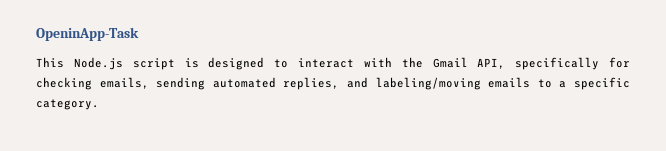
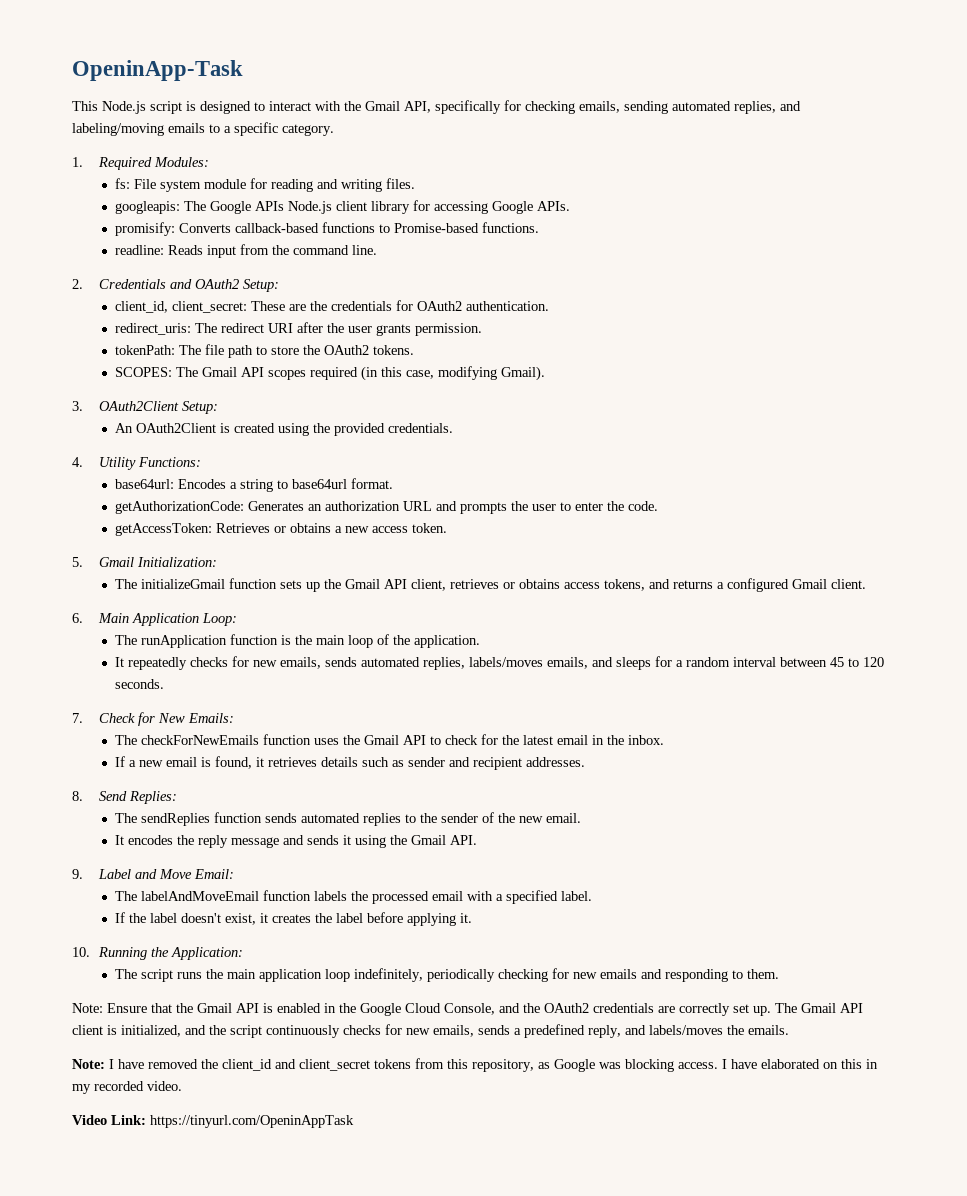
+ 1. Required Modules:
+ fs: File system module for reading and writing files.
+ googleapis: The Google APIs Node.js client library for accessing Google APIs.
+ promisify: Converts callback-based functions to Promise-based functions.
+ readline: Reads input from the command line.
+ 2. Credentials and OAuth2 Setup:
+ client_id, client_secret: These are the credentials for OAuth2 authentication.
+ redirect_uris: The redirect URI after the user grants permission.
+ tokenPath: The file path to store the OAuth2 tokens.
+ SCOPES: The Gmail API scopes required (in this case, modifying Gmail).
+ 3. OAuth2Client Setup:
+ An OAuth2Client is created using the provided credentials.
+ 4. Utility Functions:
+ base64url: Encodes a string to base64url format.
+ getAuthorizationCode: Generates an authorization URL and prompts the user to enter the code.
+ getAccessToken: Retrieves or obtains a new access token.
+ 5. Gmail Initialization:
+ The initializeGmail function sets up the Gmail API client, retrieves or obtains access tokens, and returns a configured Gmail client.
+ 6. Main Application Loop:
+ The runApplication function is the main loop of the application.
+ It repeatedly checks for new emails, sends automated replies, labels/moves emails, and sleeps for a random interval between 45 to 120 seconds.
+ 7. Check for New Emails:
+ The checkForNewEmails function uses the Gmail API to check for the latest email in the inbox.
+ If a new email is found, it retrieves details such as sender and recipient addresses.
+ 8. Send Replies:
+ The sendReplies function sends automated replies to the sender of the new email.
+ It encodes the reply message and sends it using the Gmail API.
+ 9. Label and Move Email:
+ The labelAndMoveEmail function labels the processed email with a specified label.
+ If the label doesn't exist, it creates the label before applying it.
+ 10. Running the Application:
+ The script runs the main application loop indefinitely, periodically checking for new emails and responding to them.
+ Note: Ensure that the Gmail API is enabled in the Google Cloud Console, and the OAuth2 credentials are correctly set up. The Gmail API client is initialized, and the script continuously checks for new emails, sends a predefined reply, and labels/moves the emails.
+ Note: I have removed the client_id and client_secret tokens from this repository, as Google was blocking access. I have elaborated on this in my recorded video.
+ Video Link: https://tinyurl.com/OpeninAppTask

